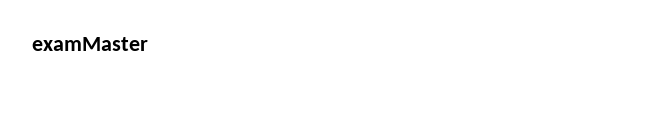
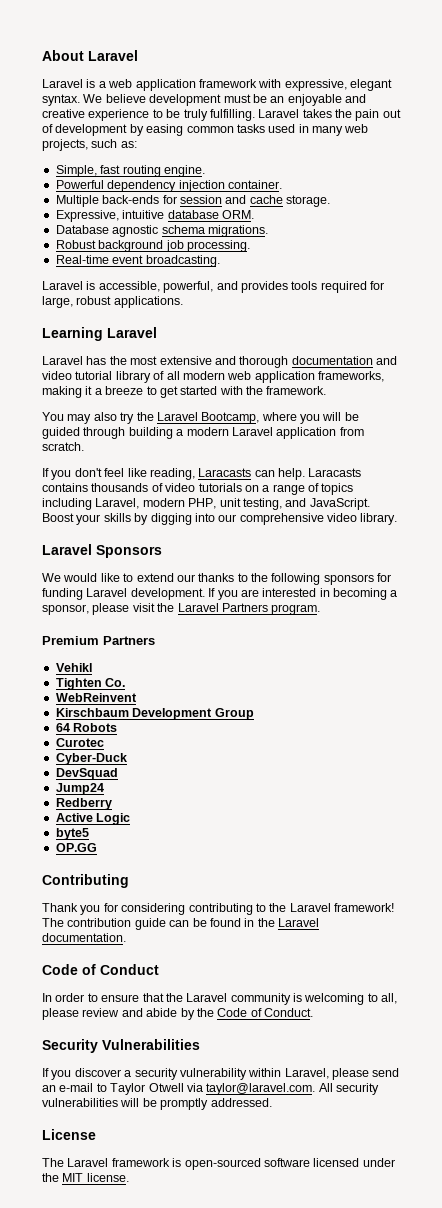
- examMaster
+ About Laravel
+ Laravel is a web application framework with expressive, elegant syntax. We believe development must be an enjoyable and creative experience to be truly fulfilling. Laravel takes the pain out of development by easing common tasks used in many web projects, such as:
+ Simple, fast routing engine.
+ Powerful dependency injection container.
+ Multiple back-ends for session and cache storage.
+ Expressive, intuitive database ORM.
+ Database agnostic schema migrations.
+ Robust background job processing.
+ Real-time event broadcasting.
+ Laravel is accessible, powerful, and provides tools required for large, robust applications.
+ Learning Laravel
+ Laravel has the most extensive and thorough documentation and video tutorial library of all modern web application frameworks, making it a breeze to get started with the framework.
+ You may also try the Laravel Bootcamp, where you will be guided through building a modern Laravel application from scratch.
+ If you don't feel like reading, Laracasts can help. Laracasts contains thousands of video tutorials on a range of topics including Laravel, modern PHP, unit testing, and JavaScript. Boost your skills by digging into our comprehensive video library.
+ Laravel Sponsors
+ We would like to extend our thanks to the following sponsors for funding Laravel development. If you are interested in becoming a sponsor, please visit the Laravel Partners program.
+ Premium Partners
+ Vehikl
+ Tighten Co.
+ WebReinvent
+ Kirschbaum Development Group
+ 64 Robots
+ Curotec
+ Cyber-Duck
+ DevSquad
+ Jump24
+ Redberry
+ Active Logic
+ byte5
+ OP.GG
+ Contributing
+ Thank you for considering contributing to the Laravel framework! The contribution guide can be found in the Laravel documentation.
+ Code of Conduct
+ In order to ensure that the Laravel community is welcoming to all, please review and abide by the Code of Conduct.
+ Security Vulnerabilities
+ If you discover a security vulnerability within Laravel, please send an e-mail to Taylor Otwell via taylor@laravel.com. All security vulnerabilities will be promptly addressed.
+ License
+ The Laravel framework is open-sourced software licensed under the MIT license.

